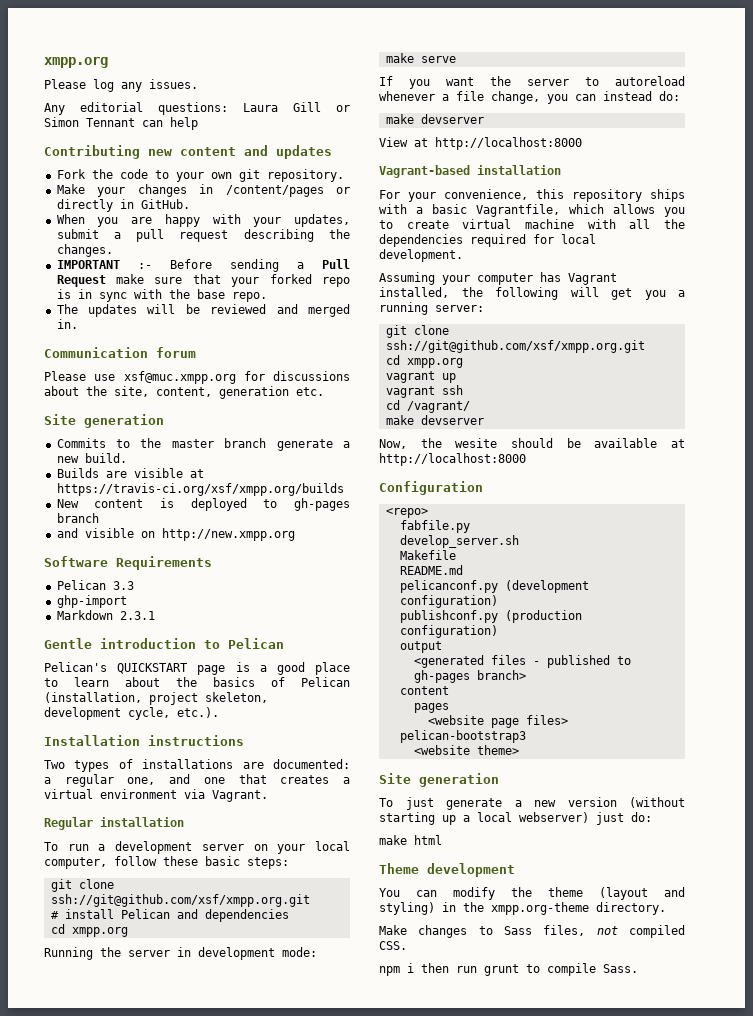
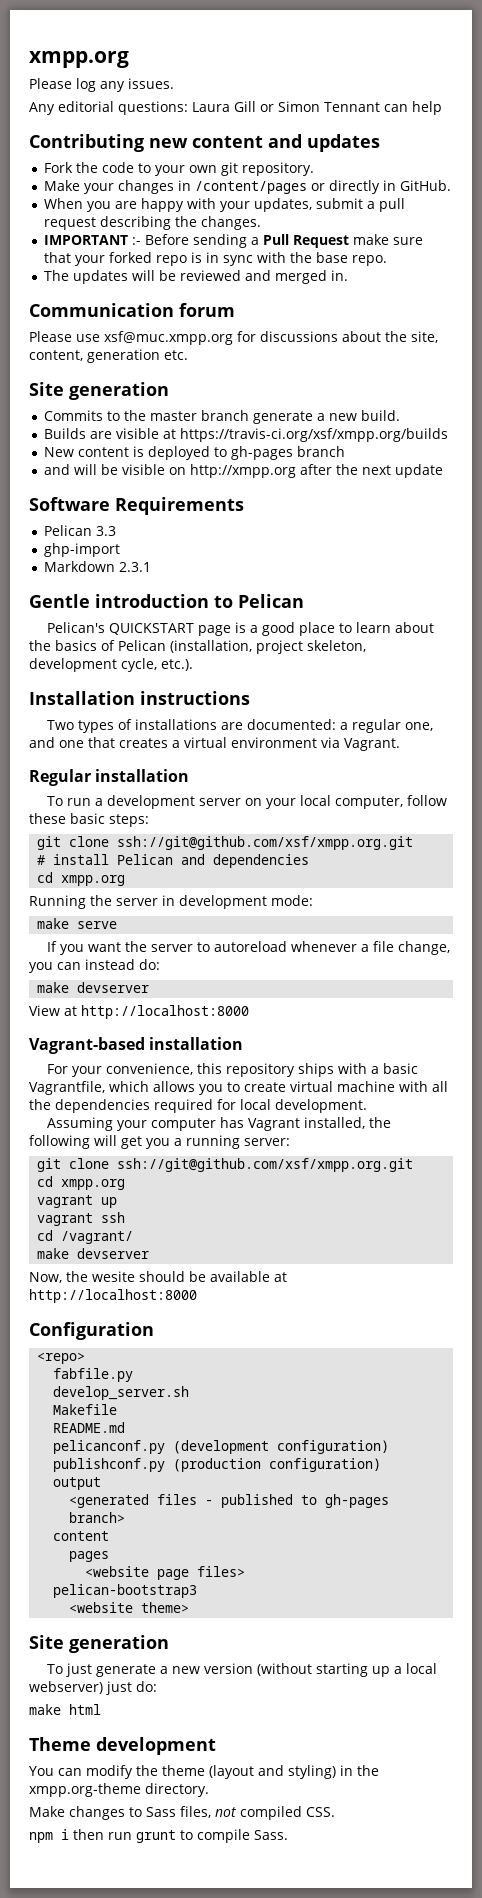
- and visible on http://new.xmpp.org
+ and will be visible on http://xmpp.org after the next update

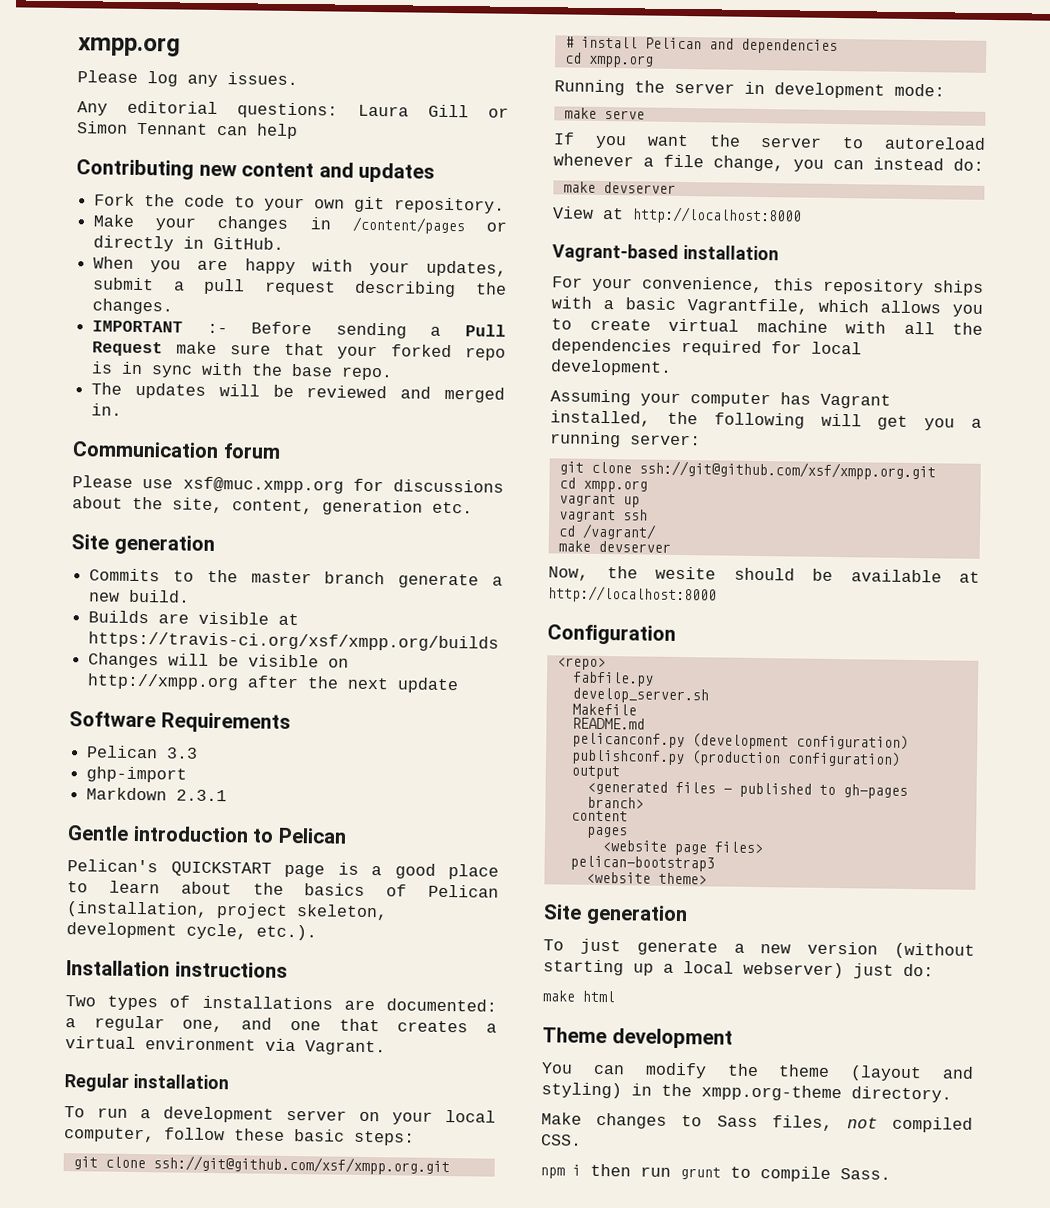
- New content is deployed to gh-pages branch
- and will be visible on http://xmpp.org after the next update
+ Changes will be visible on http://xmpp.org after the next update

